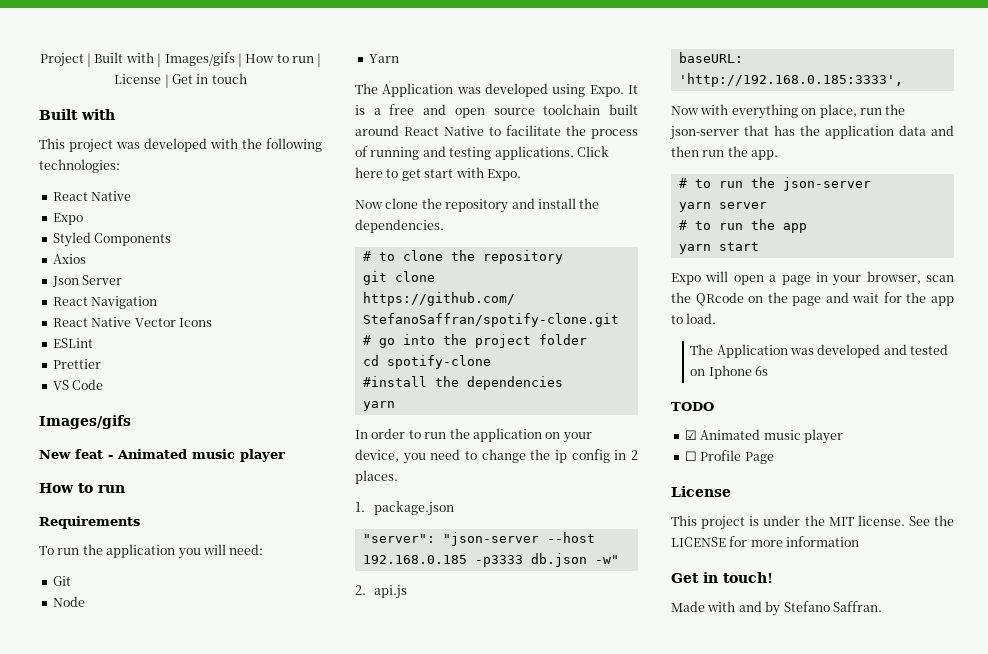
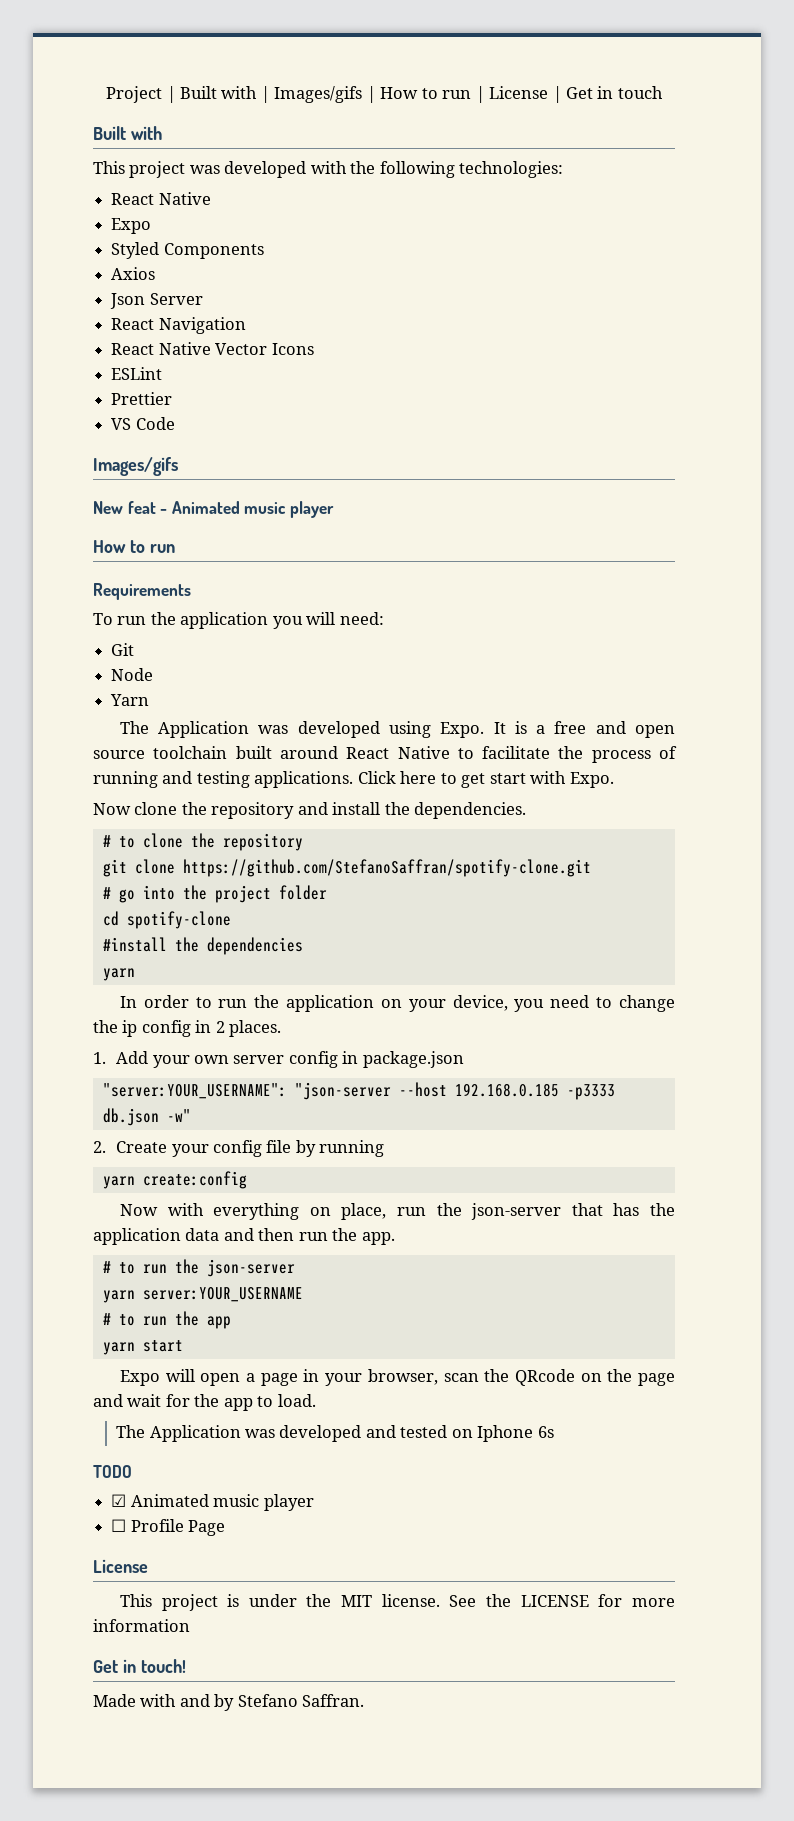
- 1. package.json
+ 1. Add your own server config in package.json
- "server": "json-server --host 192.168.0.185 -p3333 db.json -w"
+ "server:YOUR_USERNAME": "json-server --host 192.168.0.185 -p3333 db.json -w"
- 2. api.js
- baseURL: 'http://192.168.0.185:3333',
+ 2. Create your config file by running
+ yarn create:config
- yarn server
+ yarn server:YOUR_USERNAME

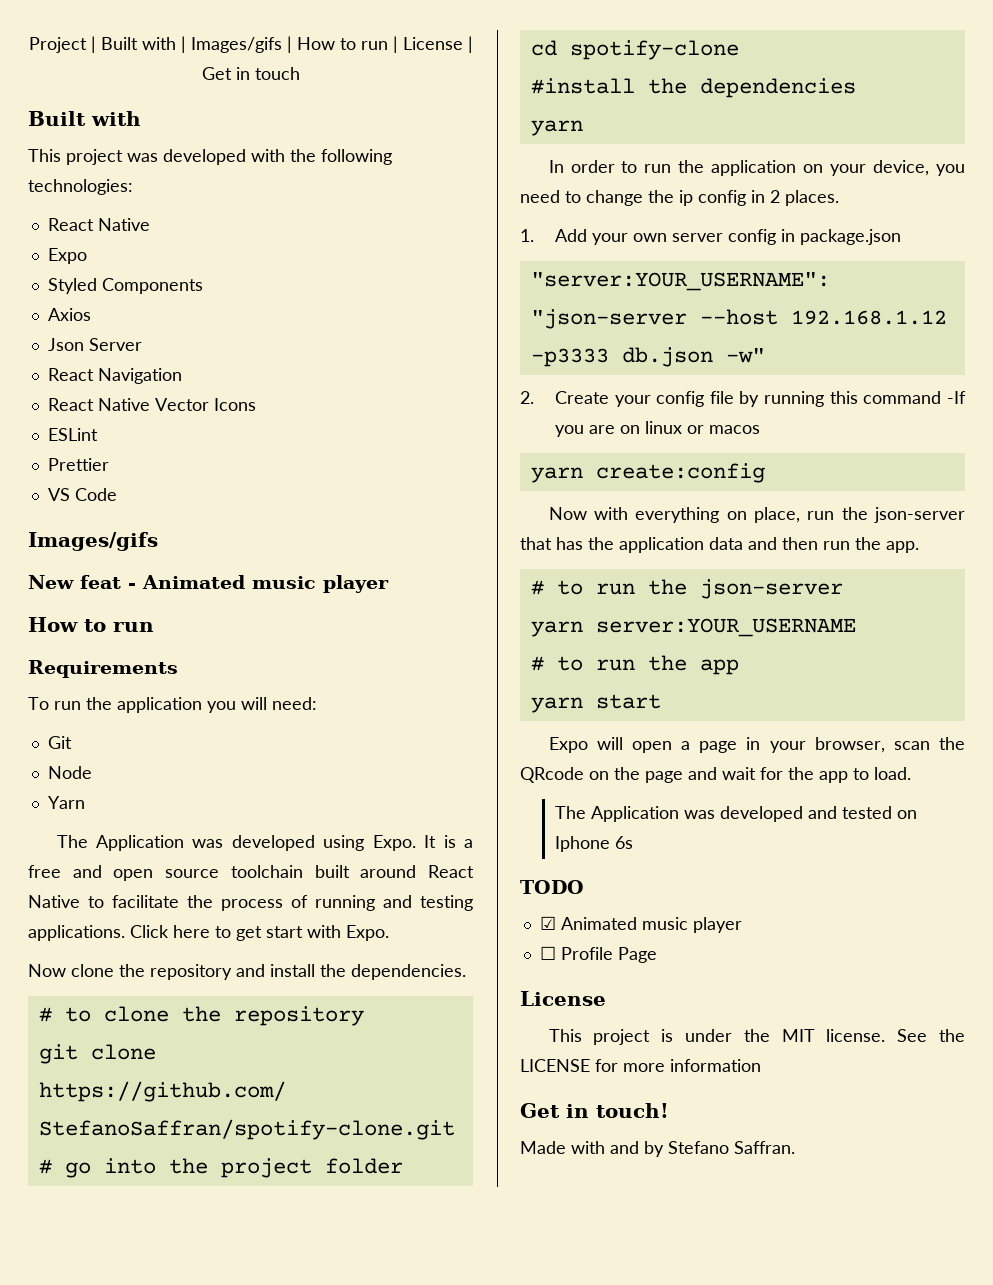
- "server:YOUR_USERNAME": "json-server --host 192.168.0.185 -p3333 db.json -w"
+ "server:YOUR_USERNAME": "json-server --host 192.168.1.12 -p3333 db.json -w"
- 2. Create your config file by running
+ 2. Create your config file by running this command -If you are on linux or macos

